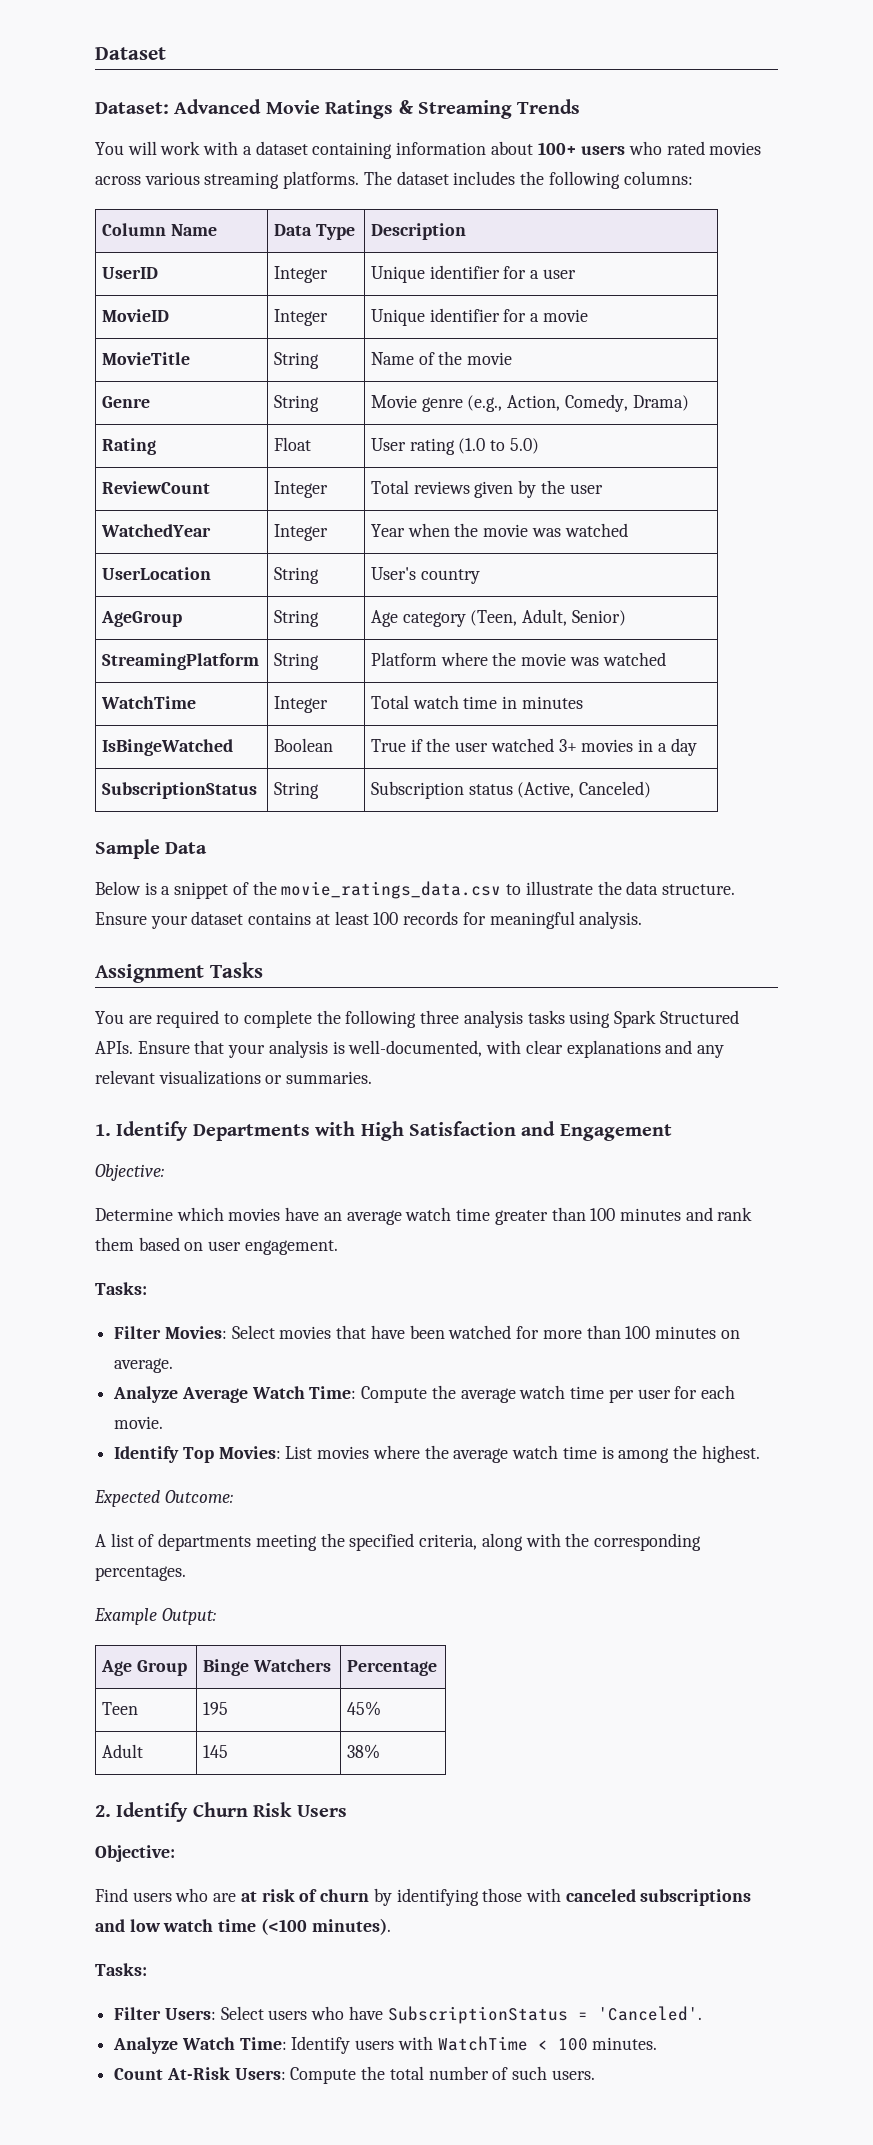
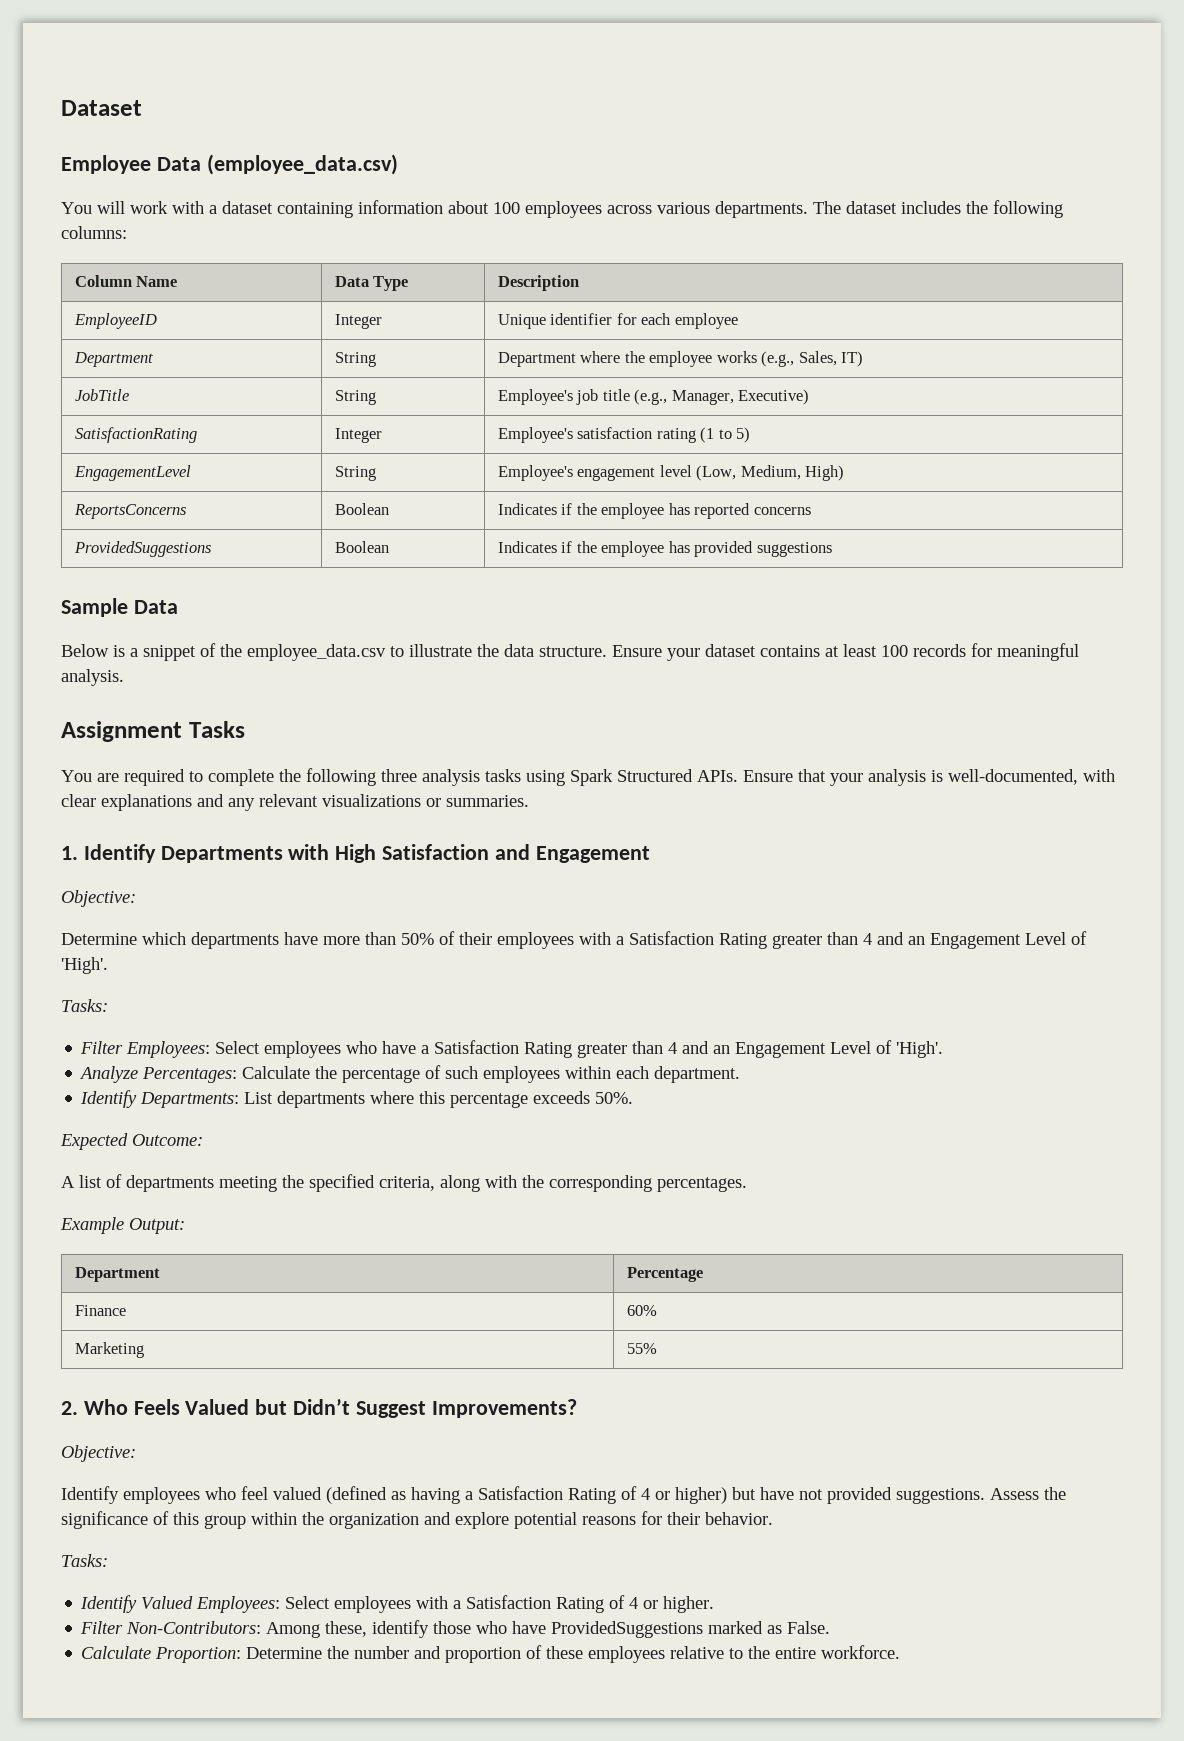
- Dataset: Advanced Movie Ratings & Streaming Trends
+ Employee Data (employee_data.csv)
- You will work with a dataset containing information about 100+ users who rated movies across various streaming platforms.
+ You will work with a dataset containing information about 100 employees across various departments.
- UserID | Integer | Unique identifier for a user
- MovieID | Integer | Unique identifier for a movie
- MovieTitle | String | Name of the movie
- Genre | String | Movie genre (e.g., Action, Comedy, Drama)
- Rating | Float | User rating (1.0 to 5.0)
- ReviewCount | Integer | Total reviews given by the user
- WatchedYear | Integer | Year when the movie was watched
- UserLocation | String | User's country
- AgeGroup | String | Age category (Teen, Adult, Senior)
- StreamingPlatform | String | Platform where the movie was watched
- WatchTime | Integer | Total watch time in minutes
- IsBingeWatched | Boolean | True if the user watched 3+ movies in a day
- SubscriptionStatus | String | Subscription status (Active, Canceled)
+ EmployeeID | Integer | Unique identifier for each employee
+ Department | String | Department where the employee works (e.g., Sales, IT)
+ JobTitle | String | Employee's job title (e.g., Manager, Executive)
+ SatisfactionRating | Integer | Employee's satisfaction rating (1 to 5)
+ EngagementLevel | String | Employee's engagement level (Low, Medium, High)
+ ReportsConcerns | Boolean | Indicates if the employee has reported concerns
+ ProvidedSuggestions | Boolean | Indicates if the employee has provided suggestions
- Below is a snippet of the movie_ratings_data.csv to illustrate the data structure.
+ Below is a snippet of the employee_data.csv to illustrate the data structure.
- Determine which movies have an average watch time greater than 100 minutes and rank them based on user engagement.
+ Determine which departments have more than 50% of their employees with a Satisfaction Rating greater than 4 and an Engagement Level of 'High'.
  Tasks:
- Filter Movies: Select movies that have been watched for more than 100 minutes on average.
- Analyze Average Watch Time: Compute the average watch time per user for each movie.
- Identify Top Movies: List movies where the average watch time is among the highest.
+ Filter Employees: Select employees who have a Satisfaction Rating greater than 4 and an Engagement Level of 'High'.
+ Analyze Percentages: Calculate the percentage of such employees within each department.
+ Identify Departments: List departments where this percentage exceeds 50%.
- Age Group | Binge Watchers | Percentage
- Teen | 195 | 45%
- Adult | 145 | 38%
- 2. Identify Churn Risk Users
+ Department | Percentage
+ Finance | 60%
+ Marketing | 55%
+ 2. Who Feels Valued but Didn’t Suggest Improvements?
  Objective:
- Find users who are at risk of churn by identifying those with canceled subscriptions and low watch time (<100 minutes).
+ Identify employees who feel valued (defined as having a Satisfaction Rating of 4 or higher) but have not provided suggestions. Assess the significance of this group within the organization and explore potential reasons for their behavior.
  Tasks:
- Filter Users: Select users who have SubscriptionStatus = 'Canceled'.
- Analyze Watch Time: Identify users with WatchTime < 100 minutes.
- Count At-Risk Users: Compute the total number of such users.
+ Identify Valued Employees: Select employees with a Satisfaction Rating of 4 or higher.
+ Filter Non-Contributors: Among these, identify those who have ProvidedSuggestions marked as False.
+ Calculate Proportion: Determine the number and proportion of these employees relative to the entire workforce.

